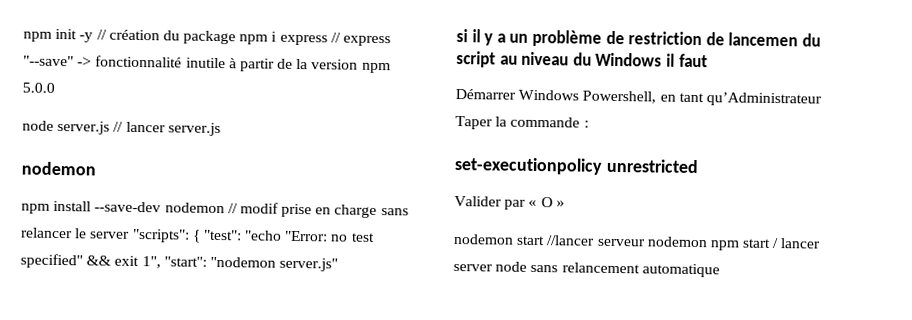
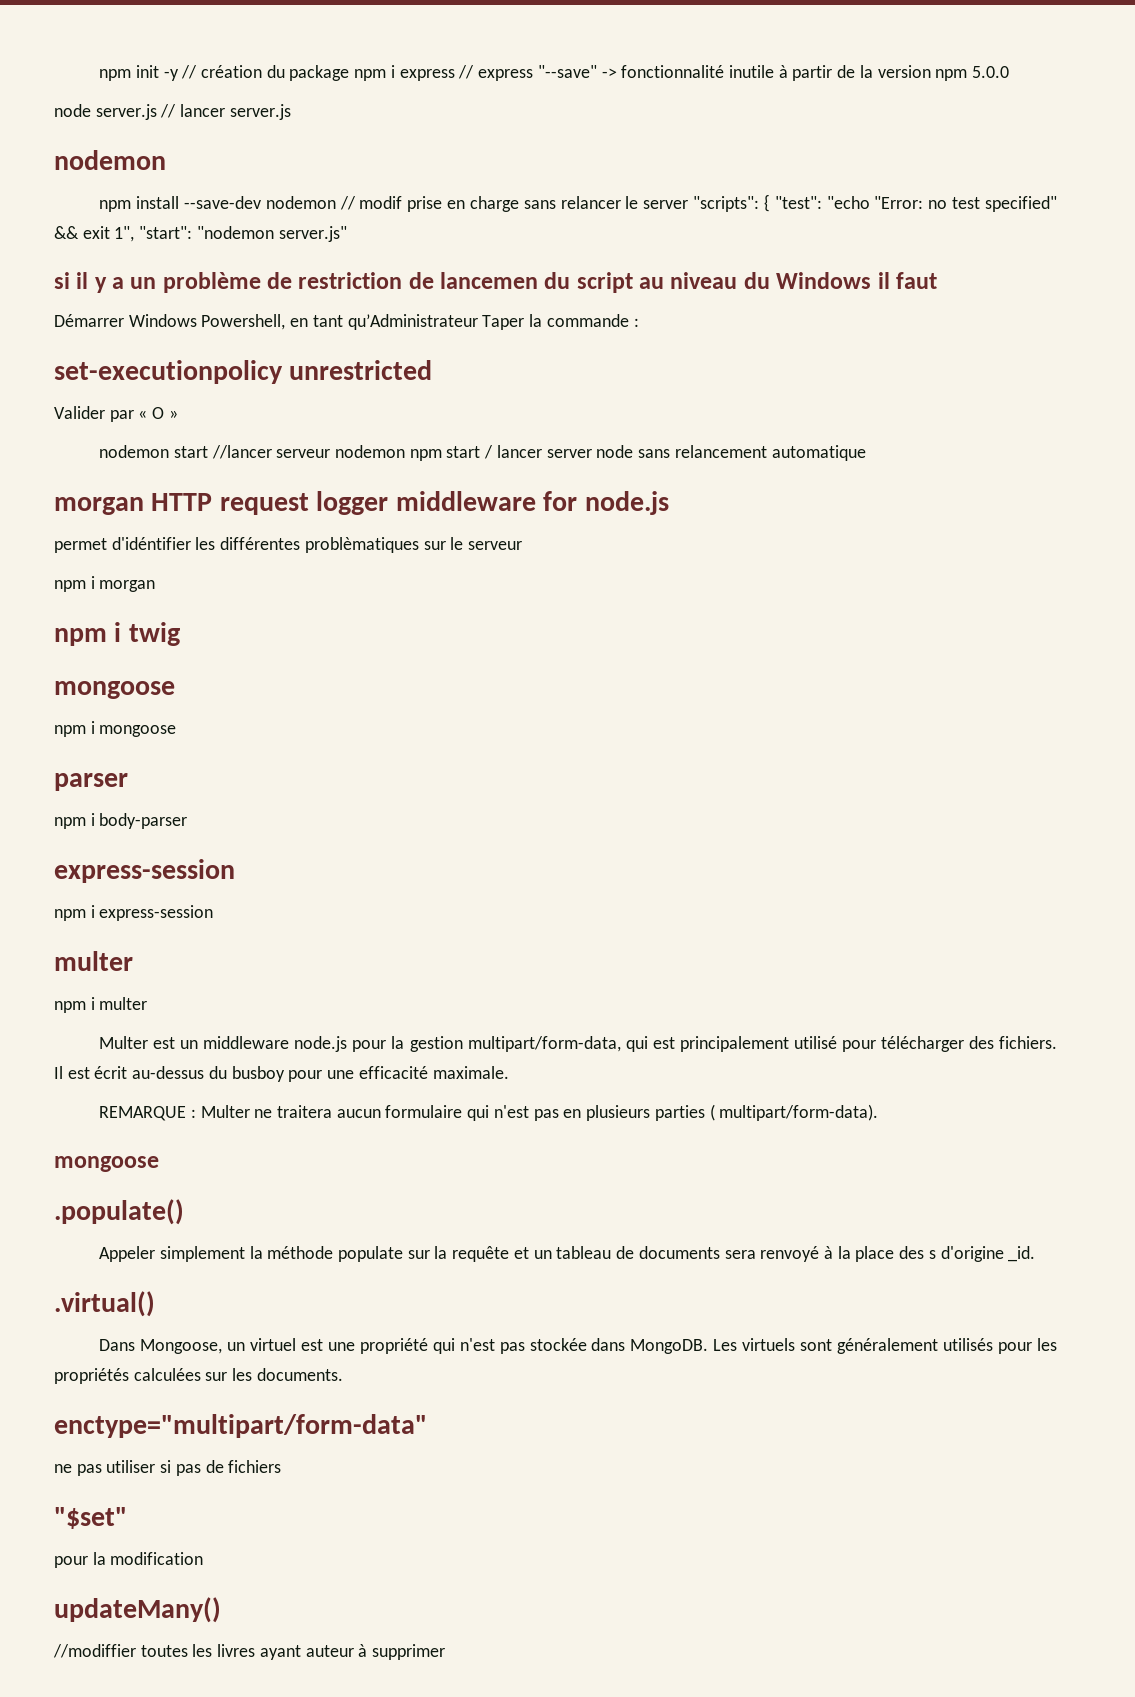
+ morgan HTTP request logger middleware for node.js
+ permet d'idéntifier les différentes problèmatiques sur le serveur
+ npm i morgan
+ npm i twig
+ mongoose
+ npm i mongoose
+ parser
+ npm i body-parser
+ express-session
+ npm i express-session
+ multer
+ npm i multer
+ Multer est un middleware node.js pour la gestion multipart/form-data, qui est principalement utilisé pour télécharger des fichiers. Il est écrit au-dessus du busboy pour une efficacité maximale.
+ REMARQUE : Multer ne traitera aucun formulaire qui n'est pas en plusieurs parties ( multipart/form-data).
+ mongoose
+ .populate()
+ Appeler simplement la méthode populate sur la requête et un tableau de documents sera renvoyé à la place des s d'origine _id.
+ .virtual()
+ Dans Mongoose, un virtuel est une propriété qui n'est pas stockée dans MongoDB. Les virtuels sont généralement utilisés pour les propriétés calculées sur les documents.
+ enctype="multipart/form-data"
+ ne pas utiliser si pas de fichiers
+ "$set"
+ pour la modification
+ updateMany()
+ //modiffier toutes les livres ayant auteur à supprimer

